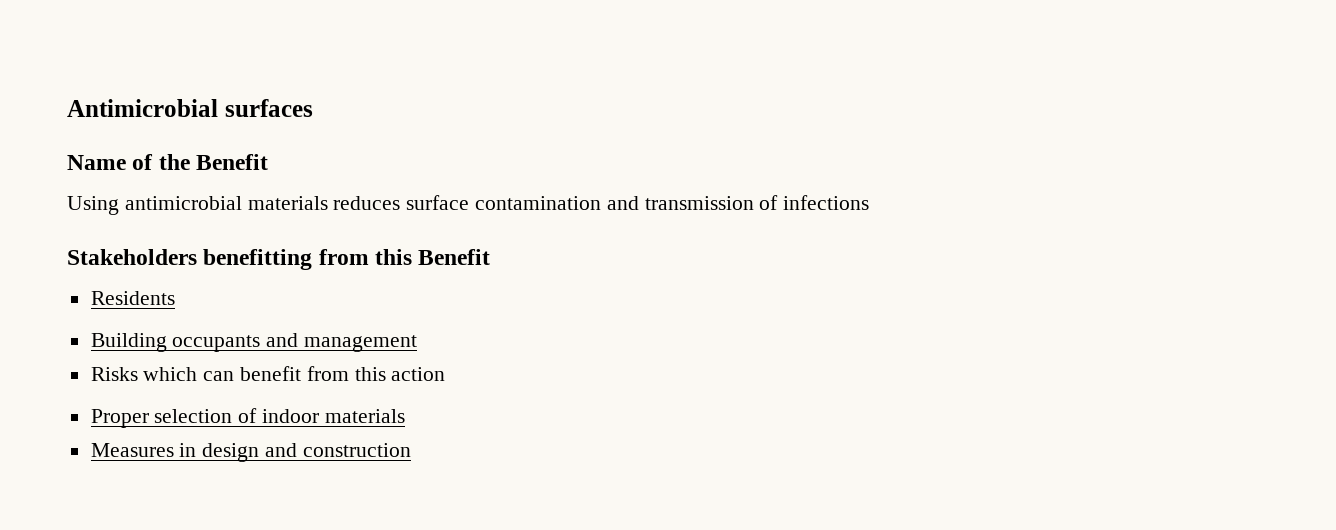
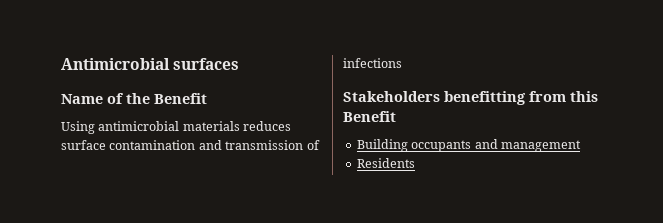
- Residents
- Risks which can benefit from this action
- Proper selection of indoor materials
- Measures in design and construction
+ Residents

